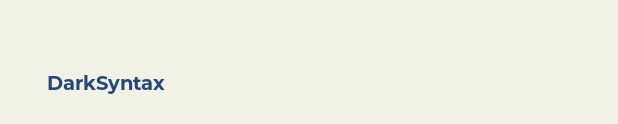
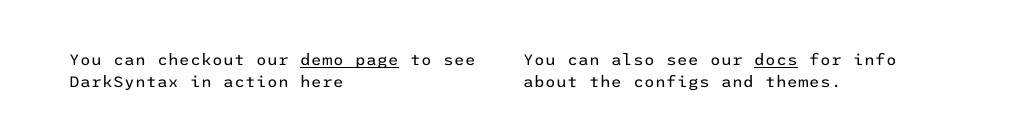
- DarkSyntax
+ You can checkout our demo page to see DarkSyntax in action here
+ You can also see our docs for info about the configs and themes.

